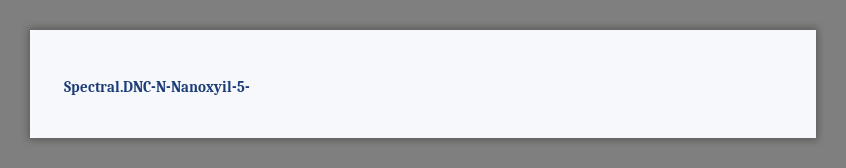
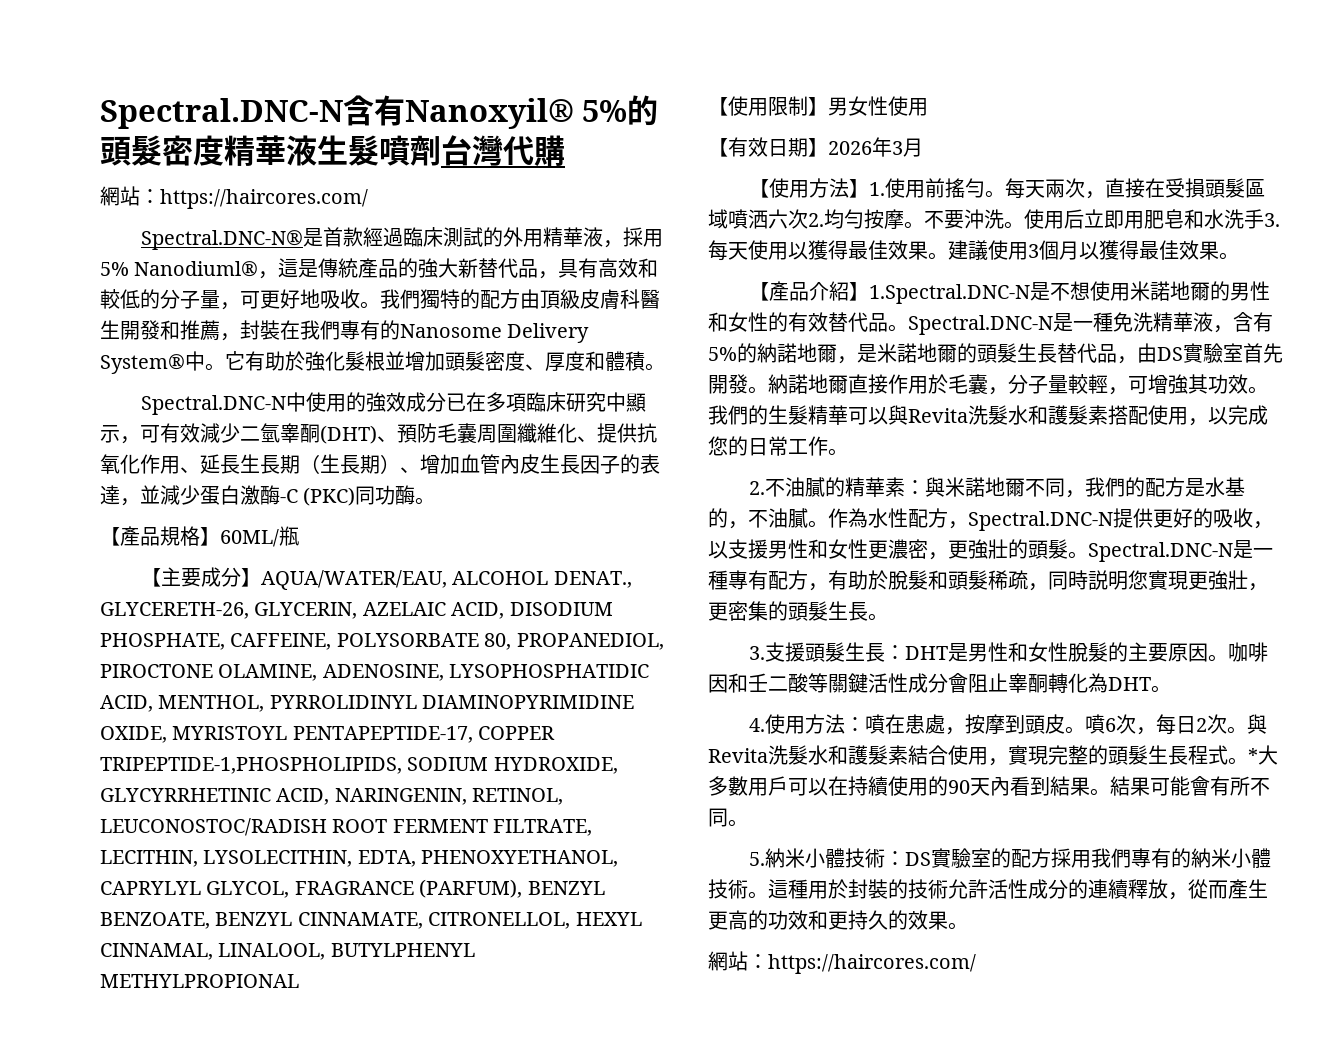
- Spectral.DNC-N-Nanoxyil-5-
+ Spectral.DNC-N含有Nanoxyil® 5%的頭髮密度精華液生髮噴劑台灣代購
+ 網站：https://haircores.com/
+ Spectral.DNC-N®是首款經過臨床測試的外用精華液，採用5% Nanodiuml®，這是傳統產品的強大新替代品，具有高效和較低的分子量，可更好地吸收。我們獨特的配方由頂級皮膚科醫生開發和推薦，封裝在我們專有的Nanosome Delivery System®中。它有助於強化髮根並增加頭髮密度、厚度和體積。
+ Spectral.DNC-N中使用的強效成分已在多項臨床研究中顯示，可有效減少二氫睾酮(DHT)、預防毛囊周圍纖維化、提供抗氧化作用、延長生長期（生長期）、增加血管內皮生長因子的表達，並減少蛋白激酶-C (PKC)同功酶。
+ 【產品規格】60ML/瓶
+ 【主要成分】AQUA/WATER/EAU, ALCOHOL DENAT., GLYCERETH-26, GLYCERIN, AZELAIC ACID, DISODIUM PHOSPHATE, CAFFEINE, POLYSORBATE 80, PROPANEDIOL, PIROCTONE OLAMINE, ADENOSINE, LYSOPHOSPHATIDIC ACID, MENTHOL, PYRROLIDINYL DIAMINOPYRIMIDINE OXIDE, MYRISTOYL PENTAPEPTIDE-17, COPPER TRIPEPTIDE-1,PHOSPHOLIPIDS, SODIUM HYDROXIDE, GLYCYRRHETINIC ACID, NARINGENIN, RETINOL, LEUCONOSTOC/RADISH ROOT FERMENT FILTRATE, LECITHIN, LYSOLECITHIN, EDTA, PHENOXYETHANOL, CAPRYLYL GLYCOL, FRAGRANCE (PARFUM), BENZYL BENZOATE, BENZYL CINNAMATE, CITRONELLOL, HEXYL CINNAMAL, LINALOOL, BUTYLPHENYL METHYLPROPIONAL
+ 【使用限制】男女性使用
+ 【有效日期】2026年3月
+ 【使用方法】1.使用前搖勻。每天兩次，直接在受損頭髮區域噴洒六次2.均勻按摩。不要沖洗。使用后立即用肥皂和水洗手3.每天使用以獲得最佳效果。建議使用3個月以獲得最佳效果。
+ 【產品介紹】1.Spectral.DNC-N是不想使用米諾地爾的男性和女性的有效替代品。Spectral.DNC-N是一種免洗精華液，含有5%的納諾地爾，是米諾地爾的頭髮生長替代品，由DS實驗室首先開發。納諾地爾直接作用於毛囊，分子量較輕，可增強其功效。我們的生髮精華可以與Revita洗髮水和護髮素搭配使用，以完成您的日常工作。
+ 2.不油膩的精華素：與米諾地爾不同，我們的配方是水基的，不油膩。作為水性配方，Spectral.DNC-N提供更好的吸收，以支援男性和女性更濃密，更強壯的頭髮。Spectral.DNC-N是一種專有配方，有助於脫髮和頭髮稀疏，同時説明您實現更強壯，更密集的頭髮生長。
+ 3.支援頭髮生長：DHT是男性和女性脫髮的主要原因。咖啡因和壬二酸等關鍵活性成分會阻止睾酮轉化為DHT。
+ 4.使用方法：噴在患處，按摩到頭皮。噴6次，每日2次。與Revita洗髮水和護髮素結合使用，實現完整的頭髮生長程式。*大多數用戶可以在持續使用的90天內看到結果。結果可能會有所不同。
+ 5.納米小體技術：DS實驗室的配方採用我們專有的納米小體技術。這種用於封裝的技術允許活性成分的連續釋放，從而產生更高的功效和更持久的效果。
+ 網站：https://haircores.com/

